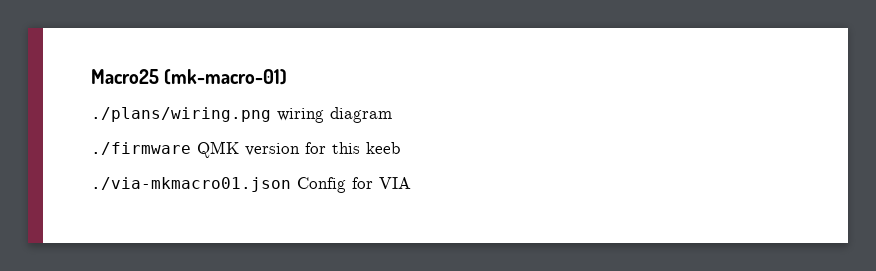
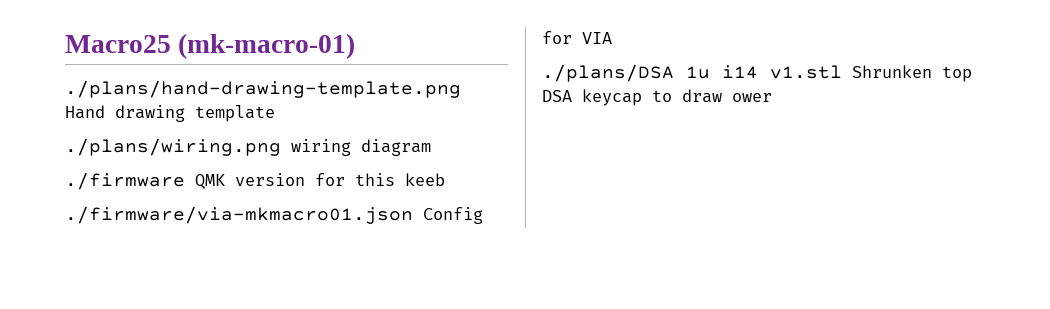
+ ./plans/hand-drawing-template.png Hand drawing template
- ./via-mkmacro01.json Config for VIA
+ ./firmware/via-mkmacro01.json Config for VIA
+ ./plans/DSA 1u i14 v1.stl Shrunken top DSA keycap to draw ower

